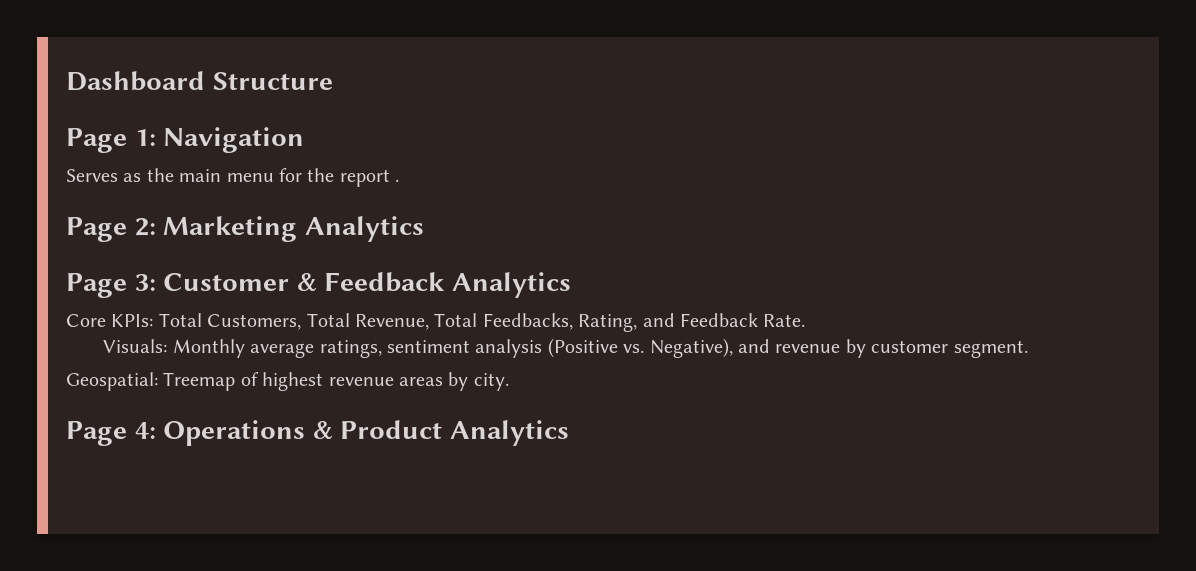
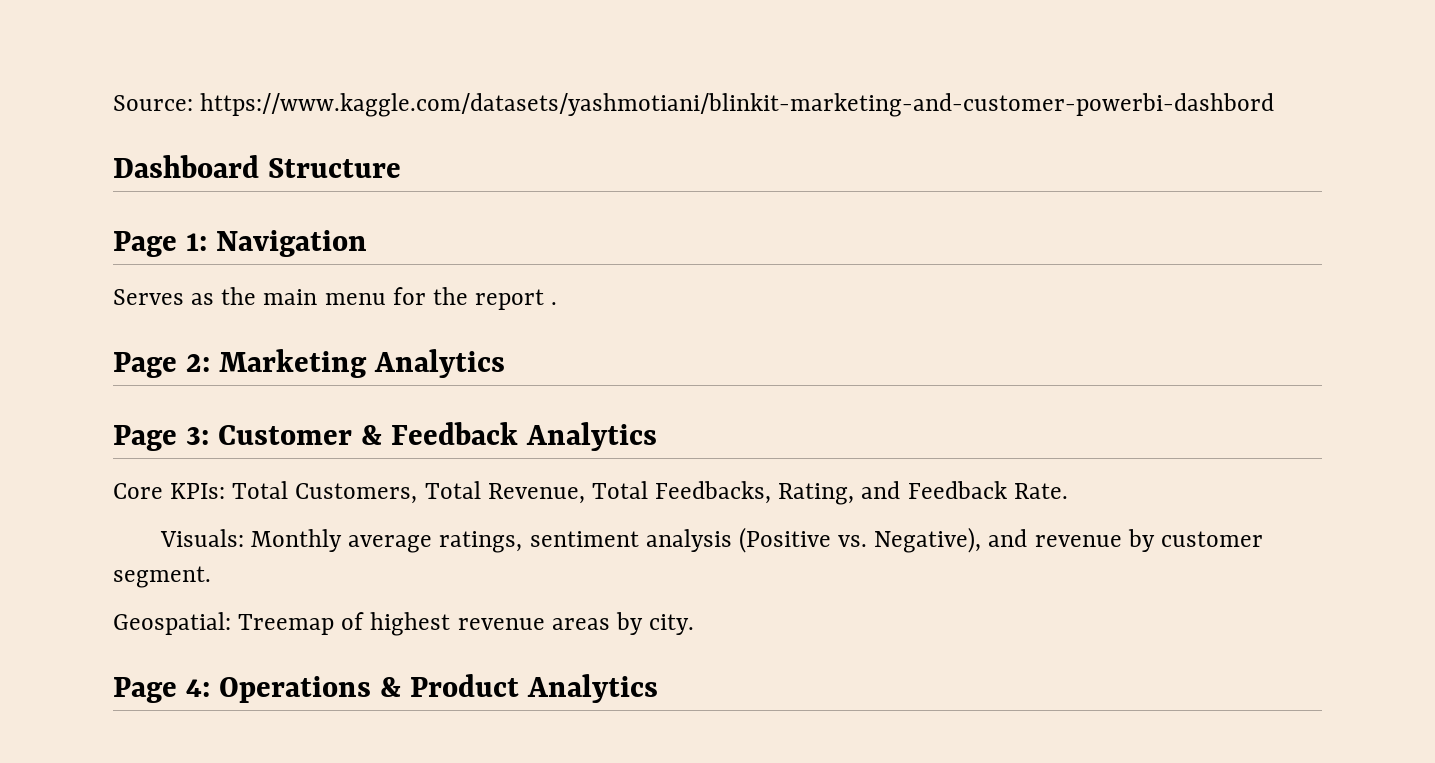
+ Source: https://www.kaggle.com/datasets/yashmotiani/blinkit-marketing-and-customer-powerbi-dashbord

